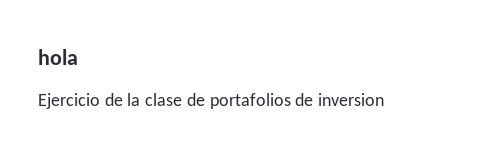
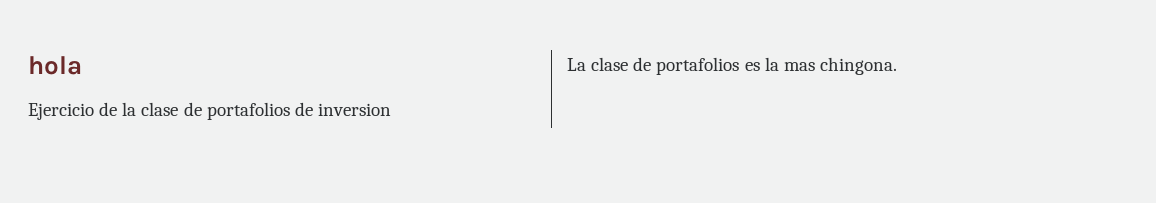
+ La clase de portafolios es la mas chingona.

